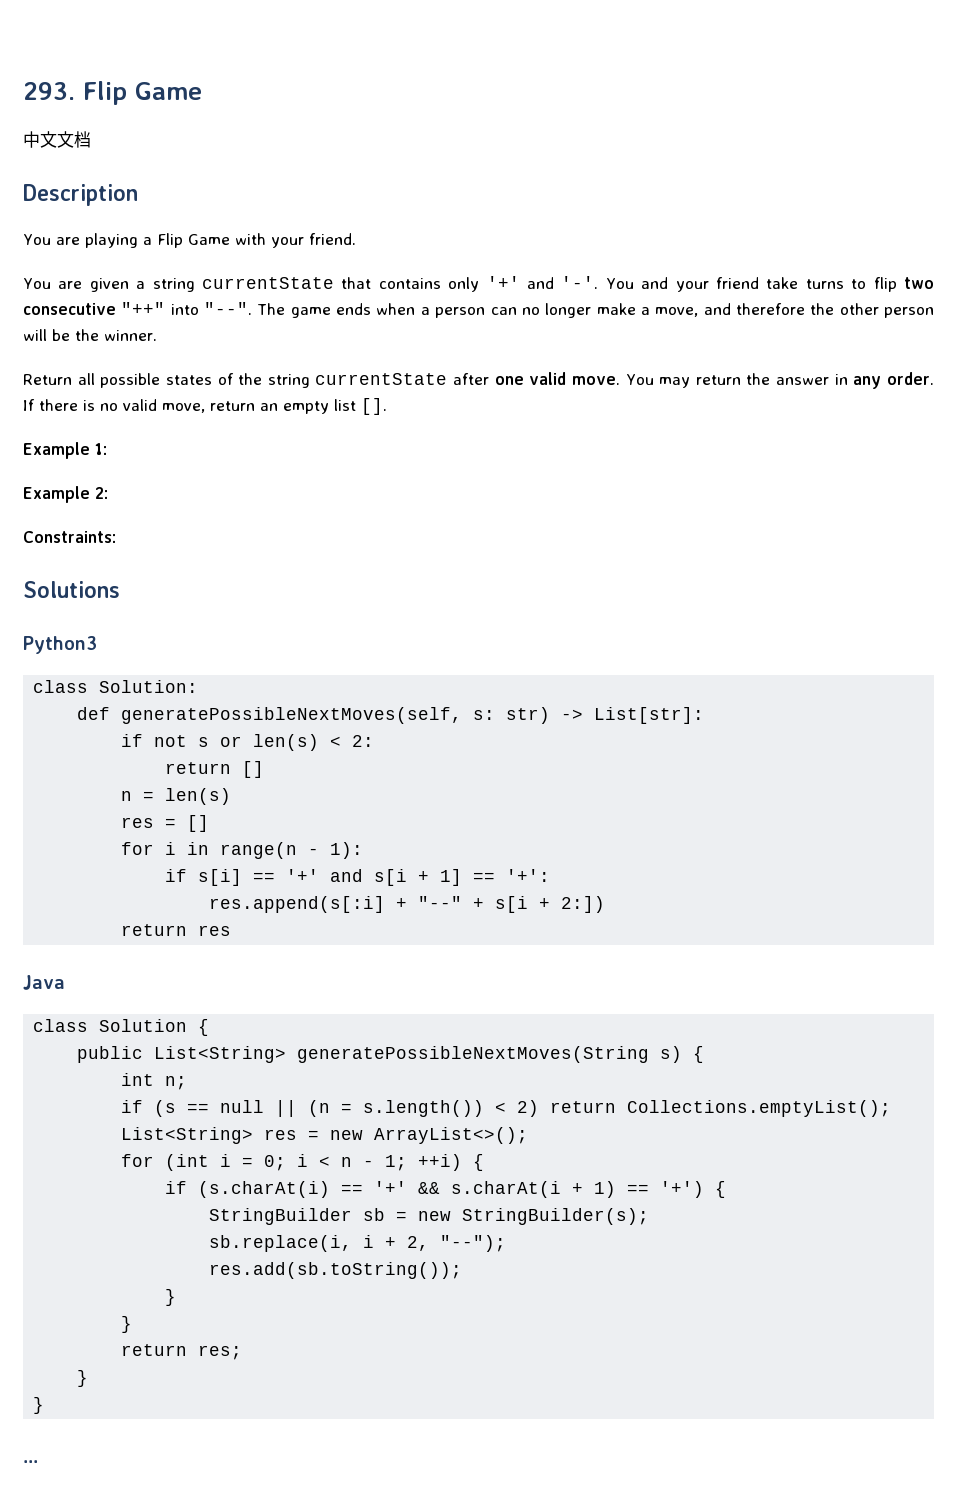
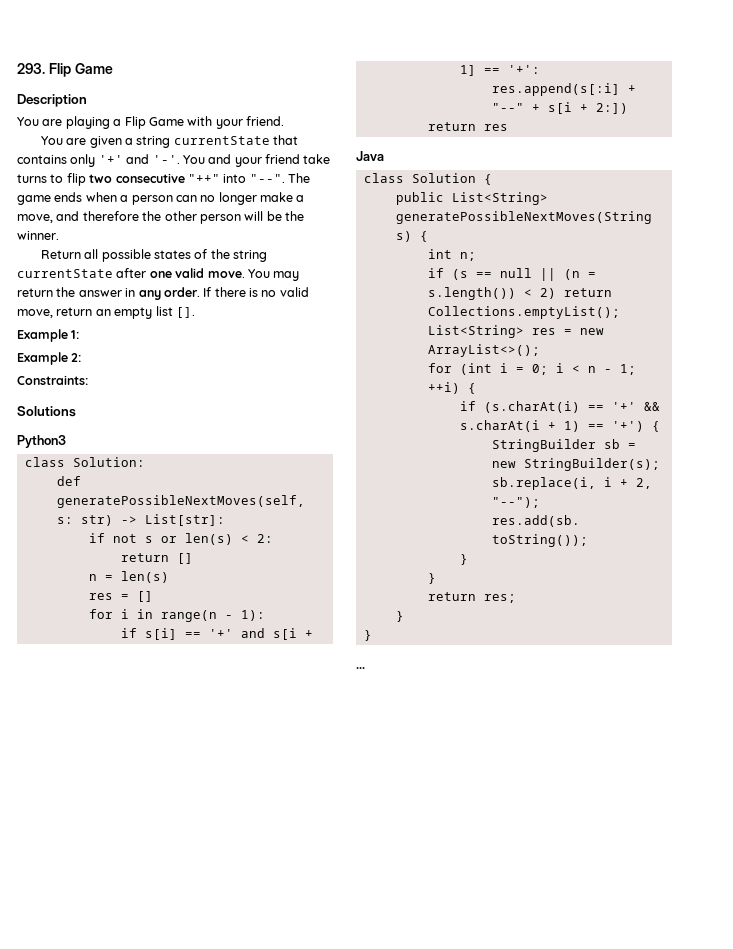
- 中文文档

